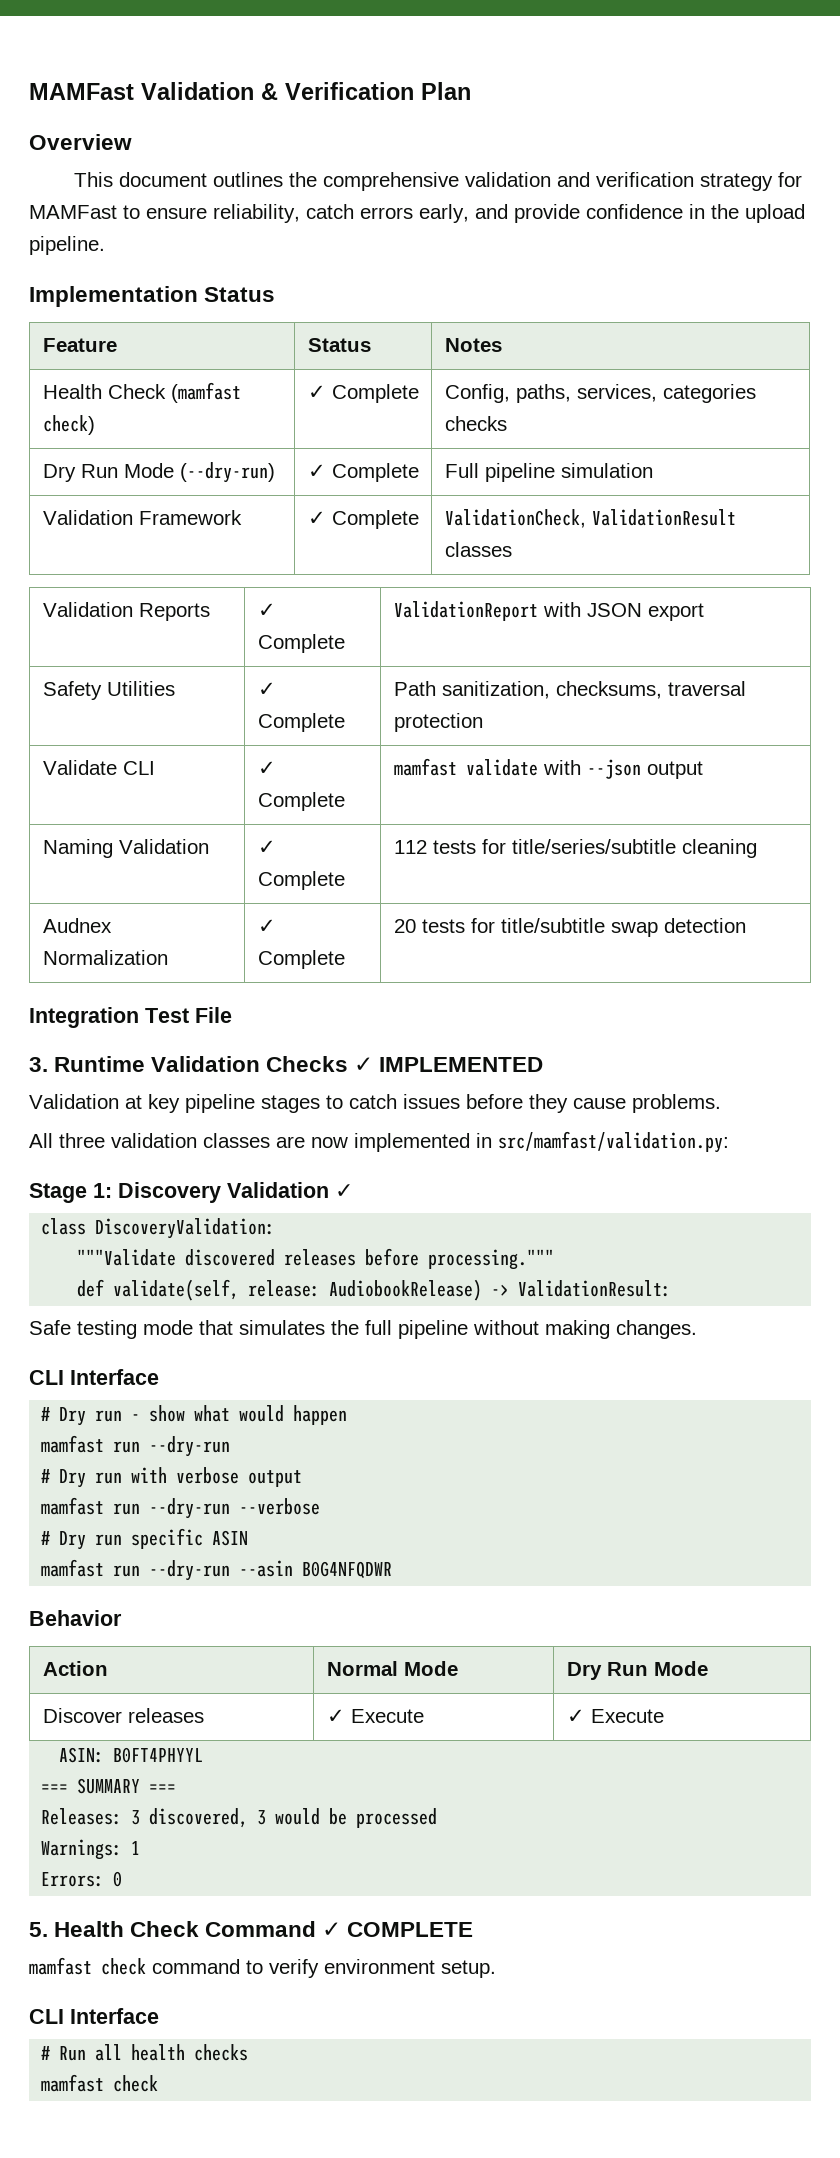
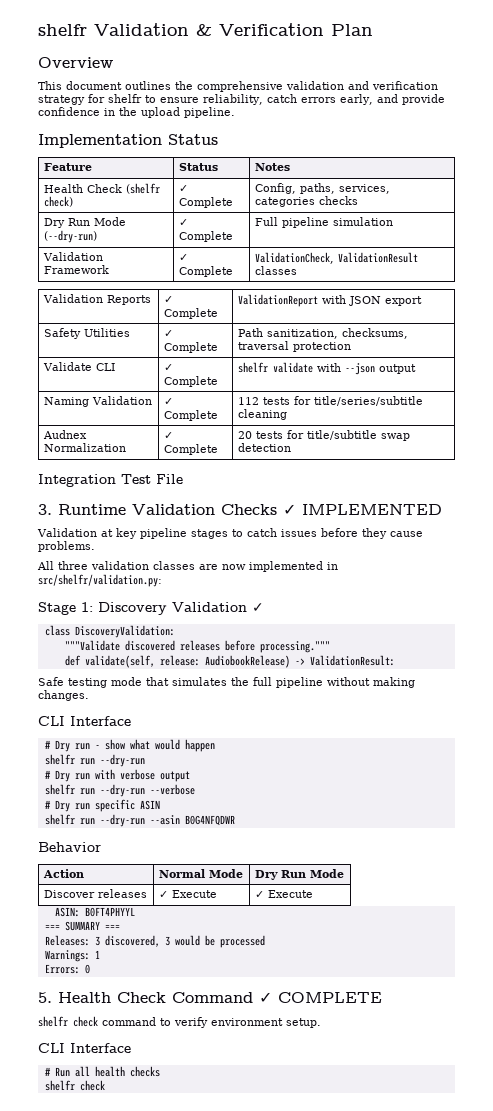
- MAMFast Validation & Verification Plan
+ shelfr Validation & Verification Plan
- This document outlines the comprehensive validation and verification strategy for MAMFast to ensure reliability, catch errors early, and provide confidence in the upload pipeline.
+ This document outlines the comprehensive validation and verification strategy for shelfr to ensure reliability, catch errors early, and provide confidence in the upload pipeline.
- Health Check (mamfast check) | ✓ Complete | Config, paths, services, categories checks
+ Health Check (shelfr check) | ✓ Complete | Config, paths, services, categories checks
- Validate CLI | ✓ Complete | mamfast validate with --json output
+ Validate CLI | ✓ Complete | shelfr validate with --json output
- All three validation classes are now implemented in src/mamfast/validation.py:
+ All three validation classes are now implemented in src/shelfr/validation.py:
  # Dry run - show what would happen
- mamfast run --dry-run
+ shelfr run --dry-run
- mamfast run --dry-run --verbose
+ shelfr run --dry-run --verbose
- mamfast run --dry-run --asin B0G4NFQDWR
+ shelfr run --dry-run --asin B0G4NFQDWR
- mamfast check command to verify environment setup.
+ shelfr check command to verify environment setup.
  # Run all health checks
- mamfast check
+ shelfr check

